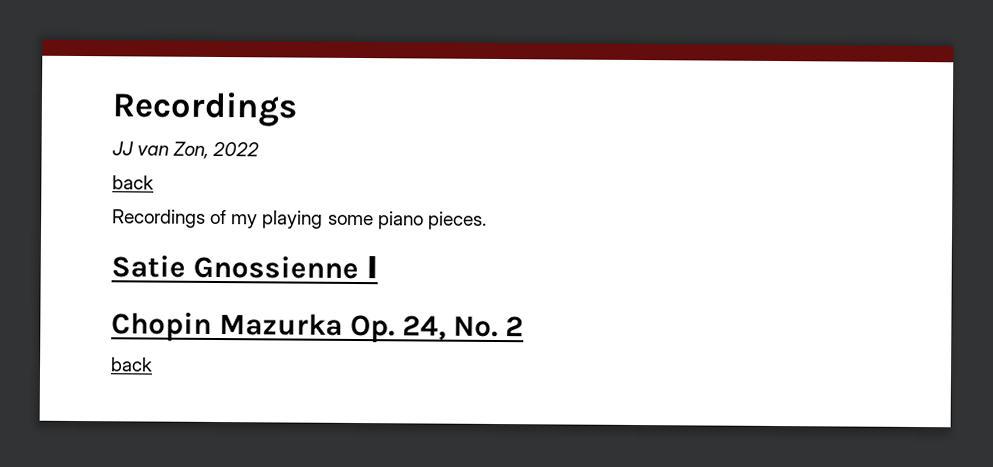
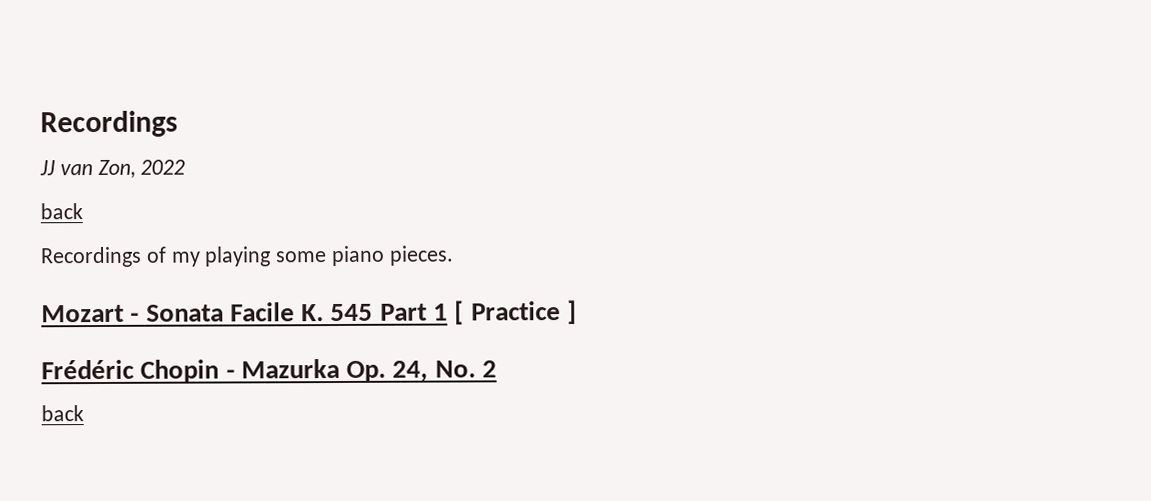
- Satie Gnossienne Ⅰ
- Chopin Mazurka Op. 24, No. 2
+ Mozart - Sonata Facile K. 545 Part 1 [ Practice ]
+ Frédéric Chopin - Mazurka Op. 24, No. 2

